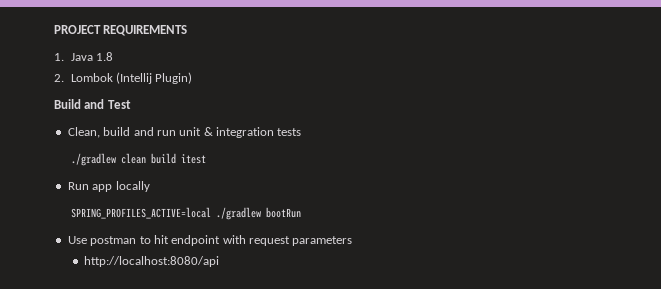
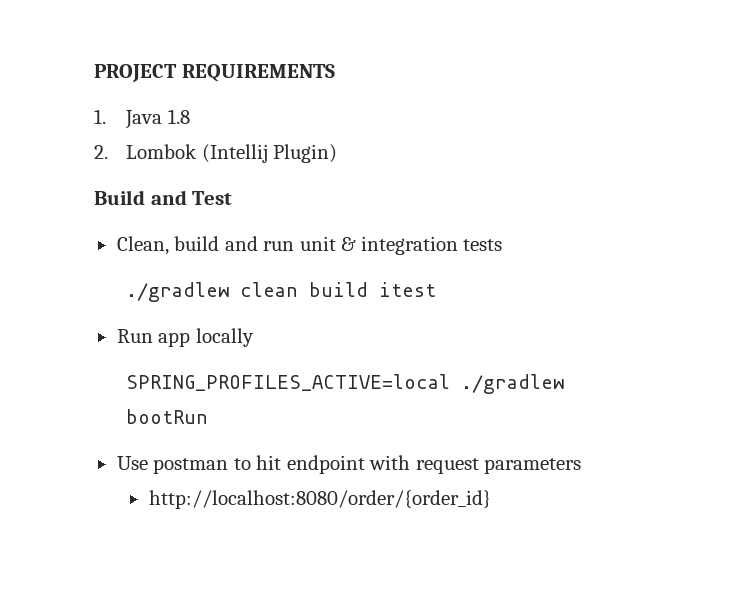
- http://localhost:8080/api
+ http://localhost:8080/order/{order_id}

